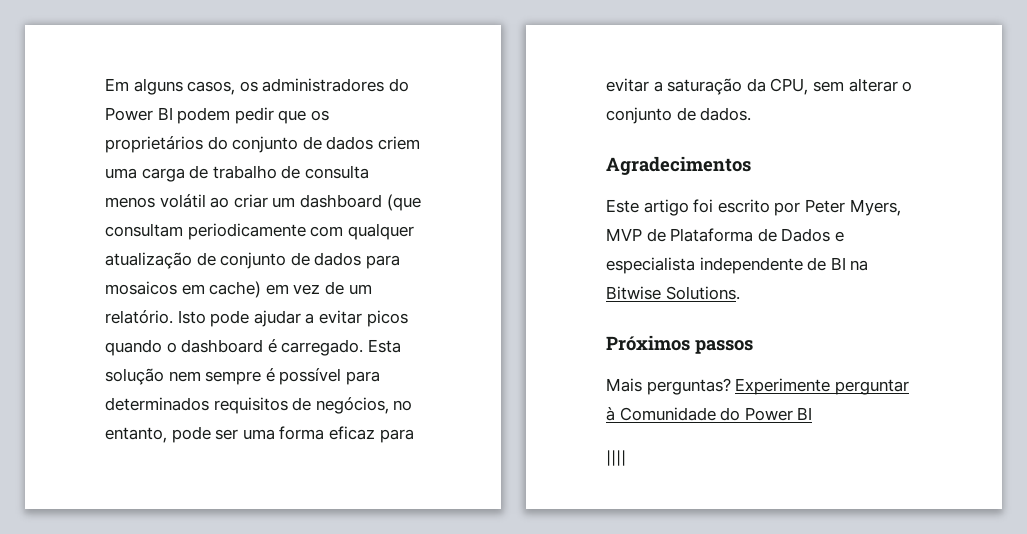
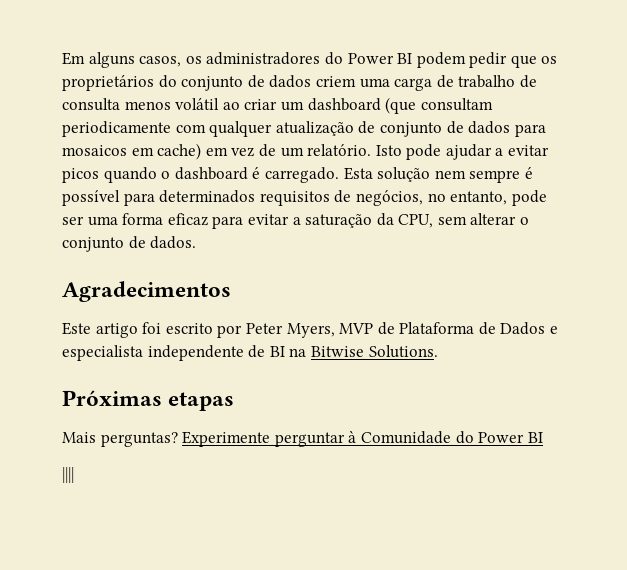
- Próximos passos
+ Próximas etapas

